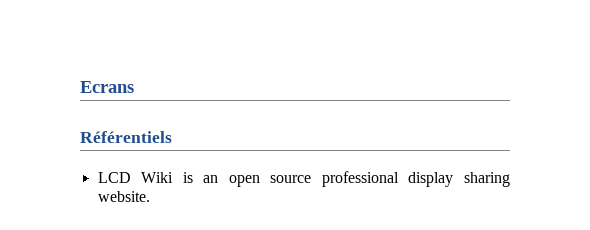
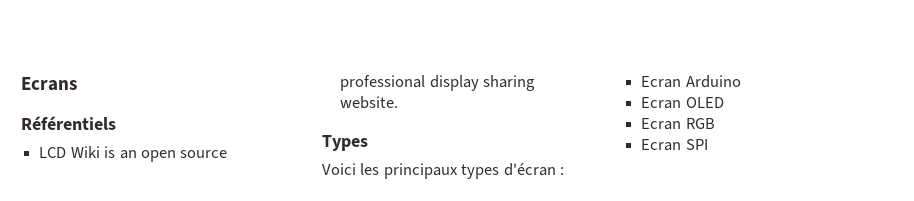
+ Types
+ Voici les principaux types d'écran :
+ Ecran Arduino
+ Ecran OLED
+ Ecran RGB
+ Ecran SPI

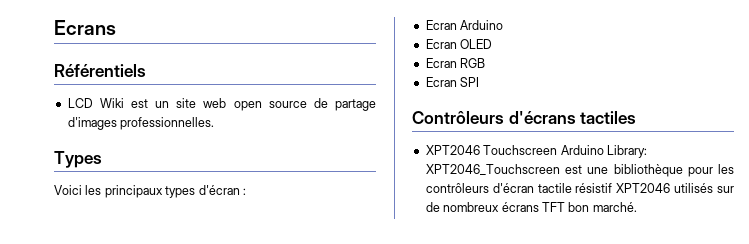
- LCD Wiki is an open source professional display sharing website.
+ LCD Wiki est un site web open source de partage d'images professionnelles.
+ Contrôleurs d'écrans tactiles
+ XPT2046 Touchscreen Arduino Library: XPT2046_Touchscreen est une bibliothèque pour les contrôleurs d'écran tactile résistif XPT2046 utilisés sur de nombreux écrans TFT bon marché.

